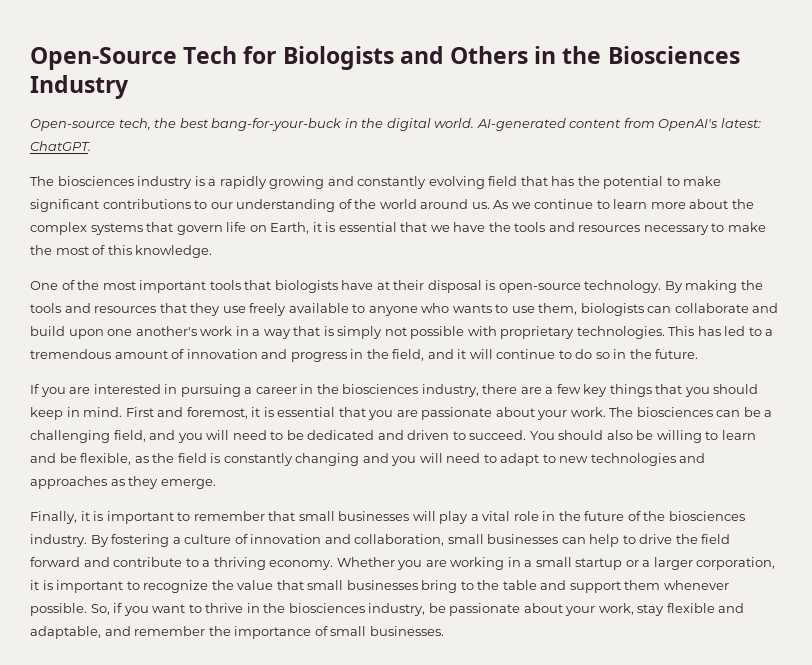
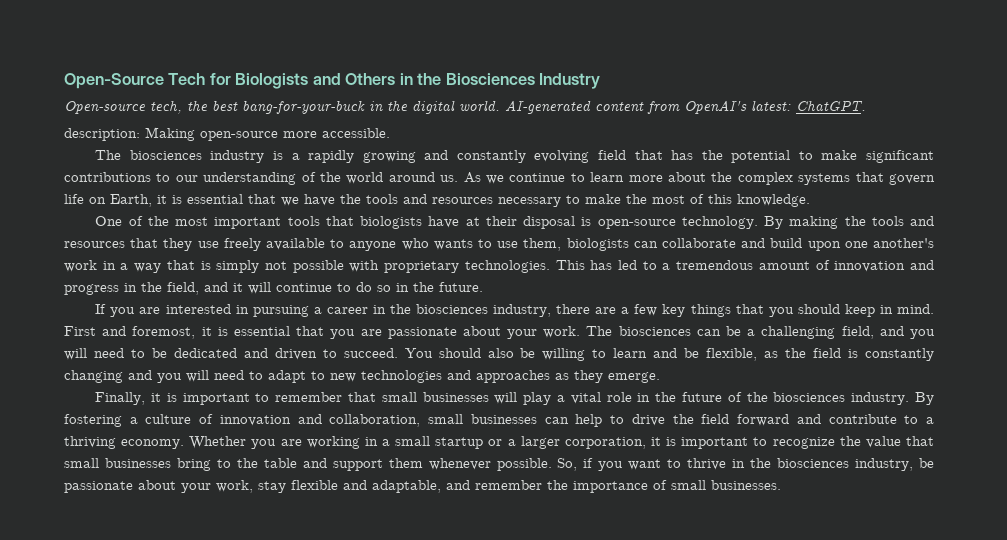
+ description: Making open-source more accessible.

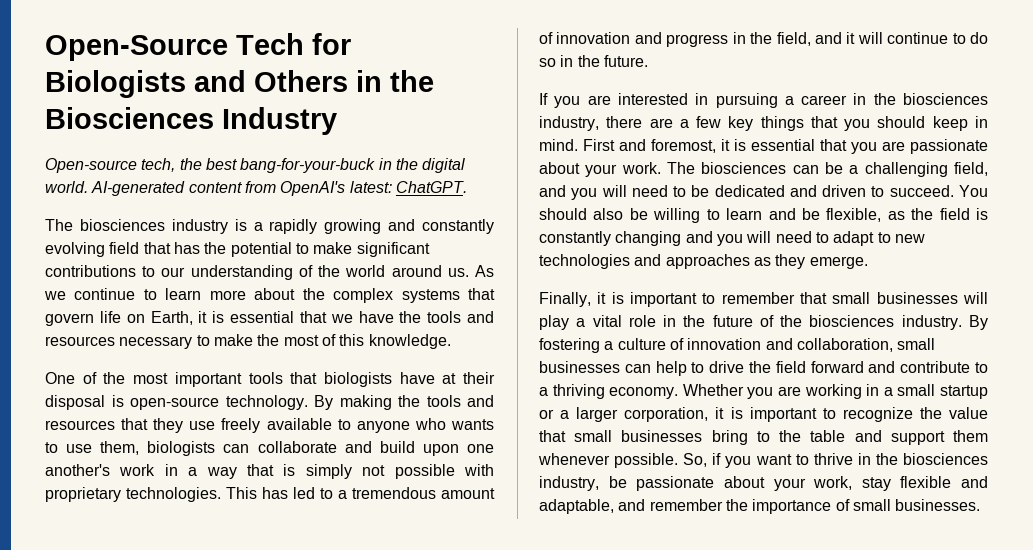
- description: Making open-source more accessible.

